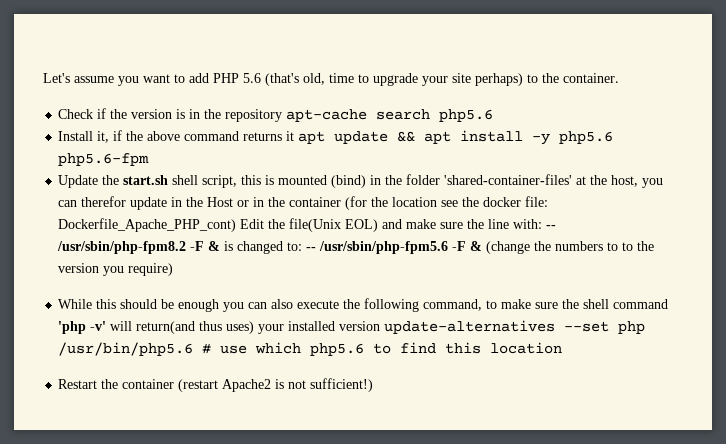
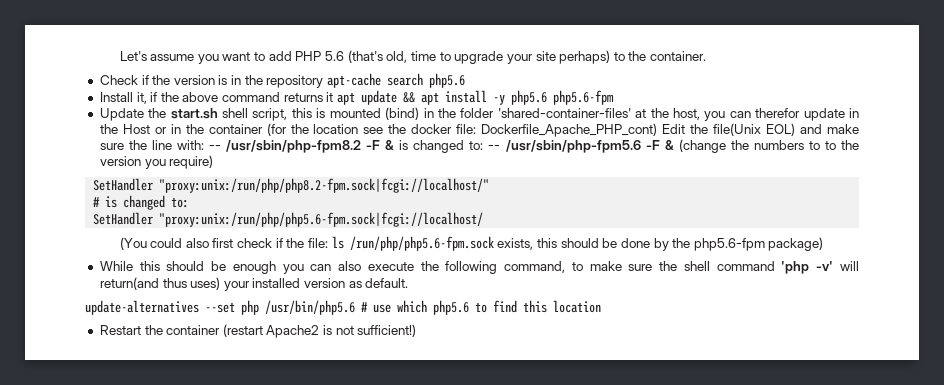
+ SetHandler "proxy:unix:/run/php/php8.2-fpm.sock|fcgi://localhost/"
+ # is changed to:
+ SetHandler "proxy:unix:/run/php/php5.6-fpm.sock|fcgi://localhost/
+ (You could also first check if the file: ls /run/php/php5.6-fpm.sock exists, this should be done by the php5.6-fpm package)
- While this should be enough you can also execute the following command, to make sure the shell command 'php -v' will return(and thus uses) your installed version update-alternatives --set php /usr/bin/php5.6 # use which php5.6 to find this location
+ While this should be enough you can also execute the following command, to make sure the shell command 'php -v' will return(and thus uses) your installed version as default.
+ update-alternatives --set php /usr/bin/php5.6 # use which php5.6 to find this location

